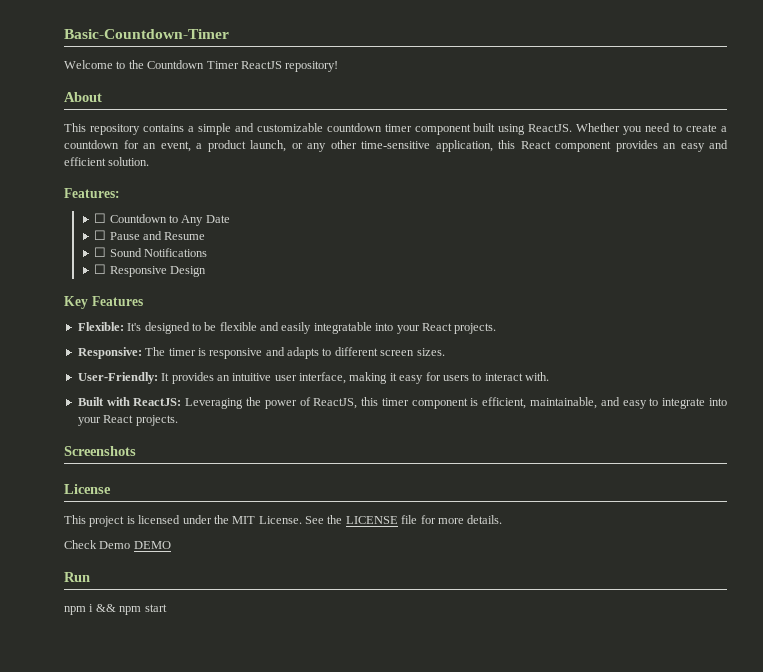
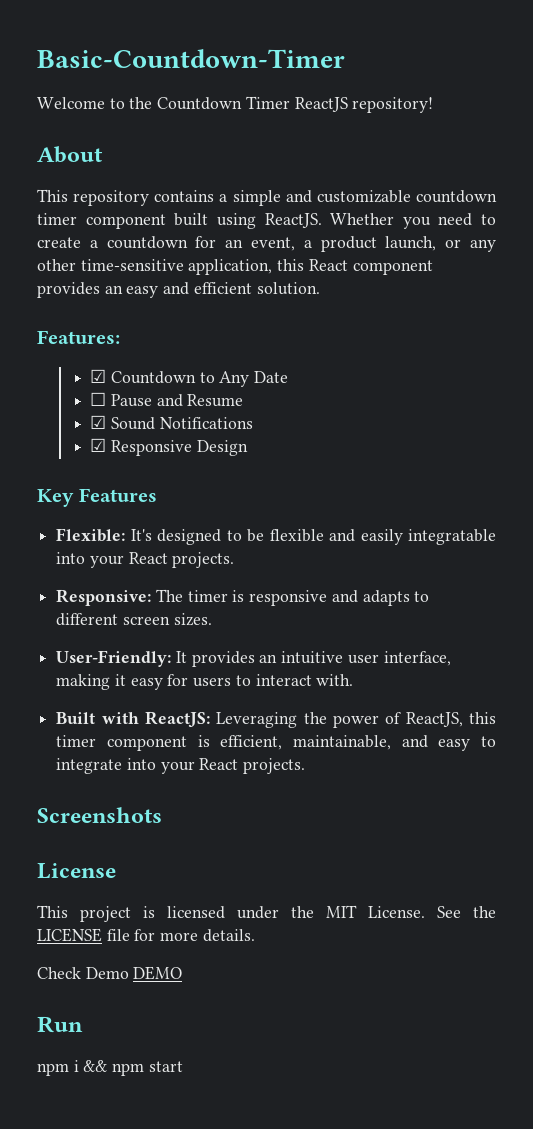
- ☐ Countdown to Any Date
+ ☑ Countdown to Any Date
- ☐ Sound Notifications
+ ☑ Sound Notifications
- ☐ Responsive Design
+ ☑ Responsive Design

